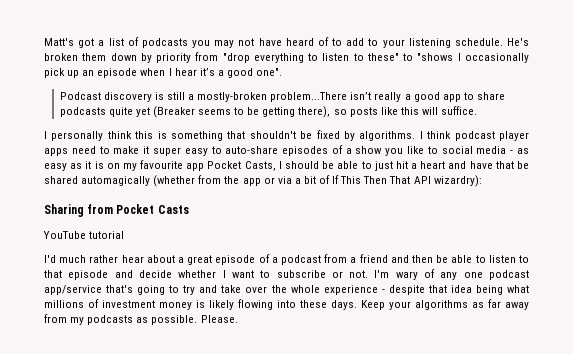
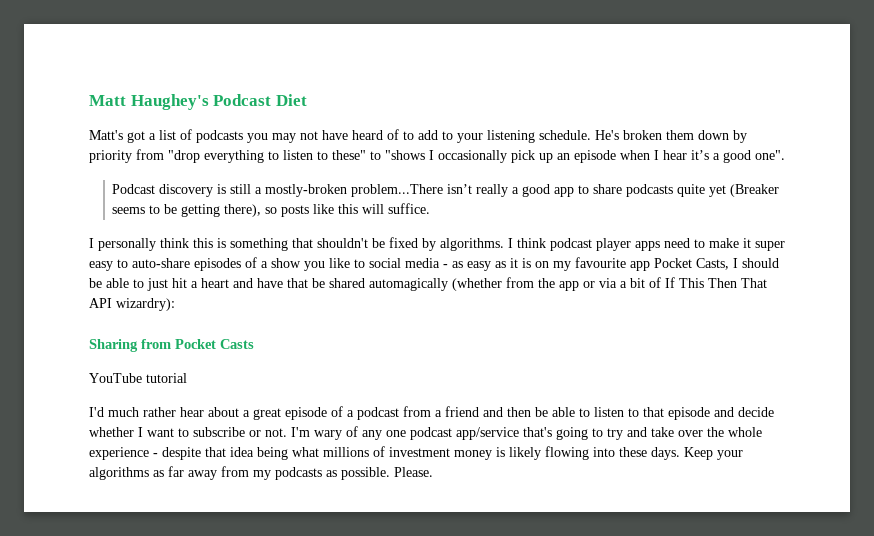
+ Matt Haughey's Podcast Diet

